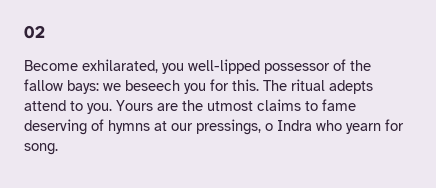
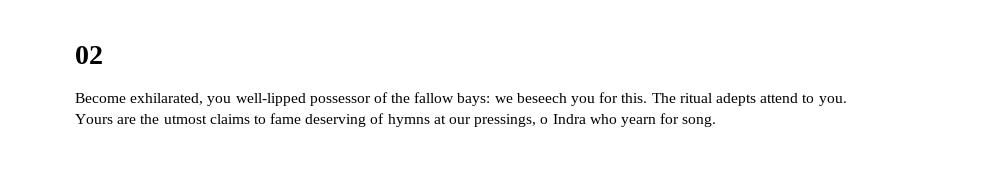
- The ritual adepts attend to you. Yours are the utmost claims to fame deserving of hymns at our pressings, o Indra who yearn for song.
+ The ritual adepts attend to you.
+ Yours are the utmost claims to fame deserving of hymns at our pressings, o Indra who yearn for song.

